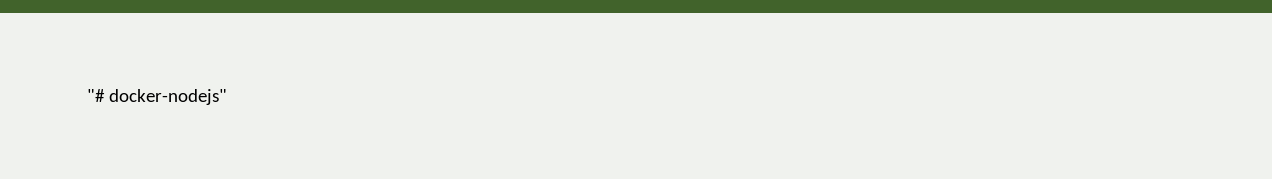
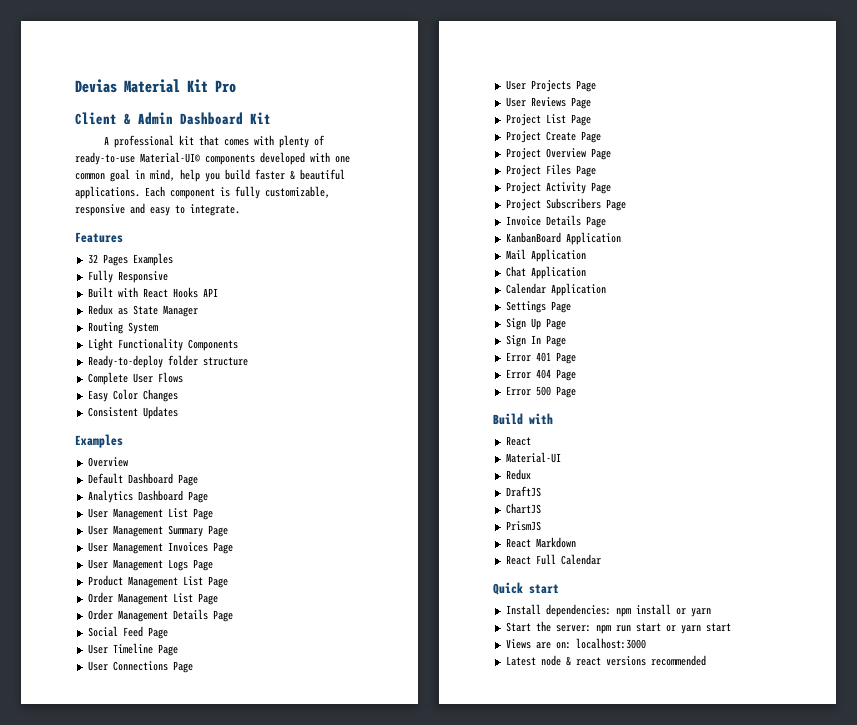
- "# docker-nodejs"
+ Devias Material Kit Pro
+ Client & Admin Dashboard Kit
+ A professional kit that comes with plenty of ready-to-use Material-UI© components developed with one common goal in mind, help you build faster & beautiful applications. Each component is fully customizable, responsive and easy to integrate.
+ Features
+ 32 Pages Examples
+ Fully Responsive
+ Built with React Hooks API
+ Redux as State Manager
+ Routing System
+ Light Functionality Components
+ Ready-to-deploy folder structure
+ Complete User Flows
+ Easy Color Changes
+ Consistent Updates
+ Examples
+ Overview
+ Default Dashboard Page
+ Analytics Dashboard Page
+ User Management List Page
+ User Management Summary Page
+ User Management Invoices Page
+ User Management Logs Page
+ Product Management List Page
+ Order Management List Page
+ Order Management Details Page
+ Social Feed Page
+ User Timeline Page
+ User Connections Page
+ User Projects Page
+ User Reviews Page
+ Project List Page
+ Project Create Page
+ Project Overview Page
+ Project Files Page
+ Project Activity Page
+ Project Subscribers Page
+ Invoice Details Page
+ KanbanBoard Application
+ Mail Application
+ Chat Application
+ Calendar Application
+ Settings Page
+ Sign Up Page
+ Sign In Page
+ Error 401 Page
+ Error 404 Page
+ Error 500 Page
+ Build with
+ React
+ Material-UI
+ Redux
+ DraftJS
+ ChartJS
+ PrismJS
+ React Markdown
+ React Full Calendar
+ Quick start
+ Install dependencies: npm install or yarn
+ Start the server: npm run start or yarn start
+ Views are on: localhost:3000
+ Latest node & react versions recommended

